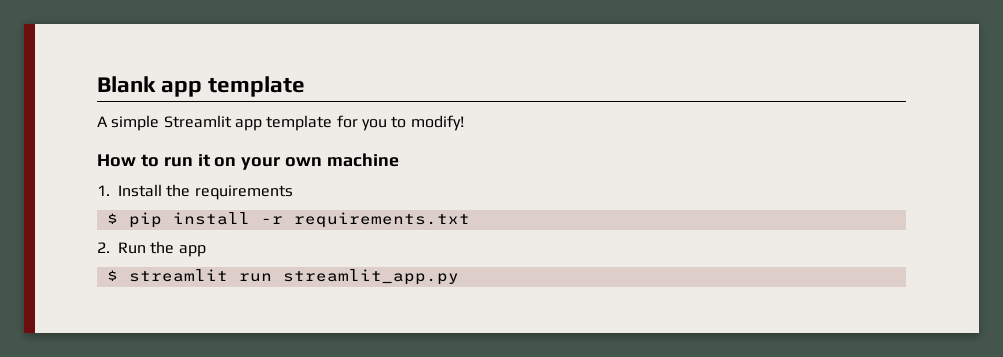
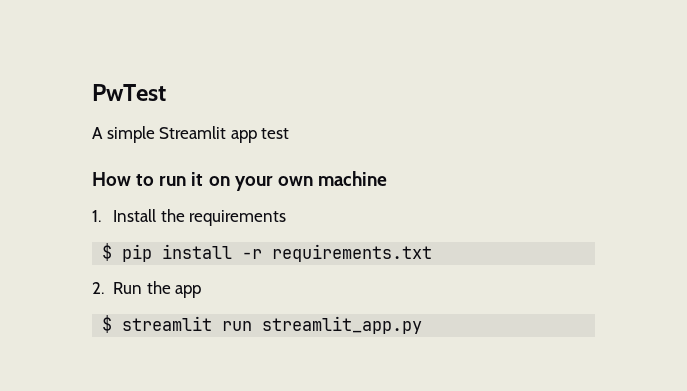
- Blank app template
+ PwTest
- A simple Streamlit app template for you to modify!
+ A simple Streamlit app test

